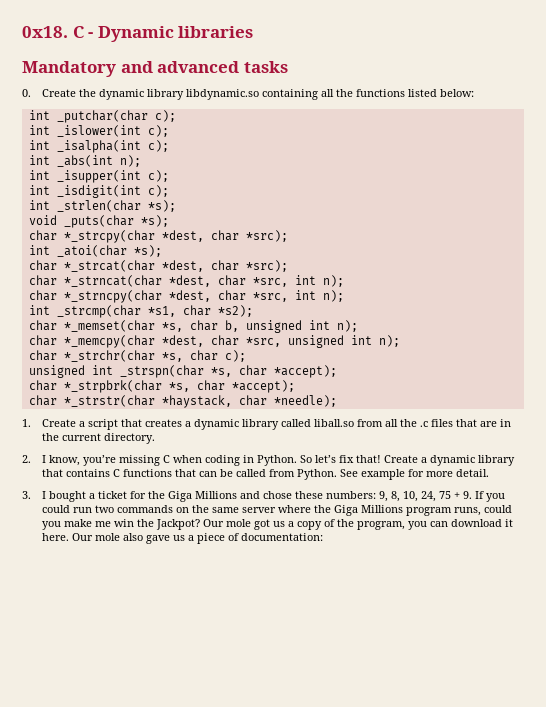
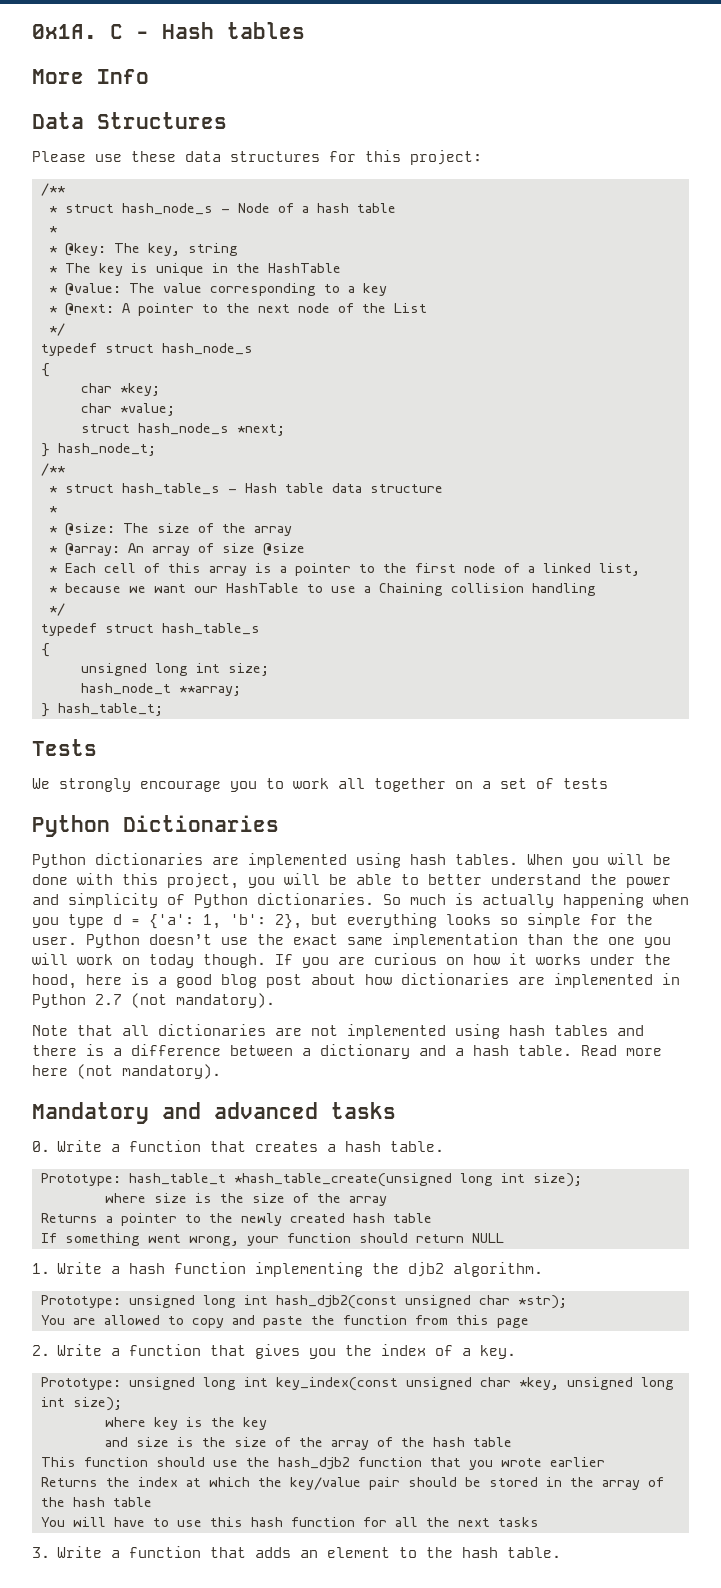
- 0x18.
+ 0x1A.
- C - Dynamic libraries
+ C - Hash tables
+ More Info
+ Data Structures
+ Please use these data structures for this project:
+ /**
+ * struct hash_node_s - Node of a hash table
+ *
+ * @key: The key, string
+ * The key is unique in the HashTable
+ * @value: The value corresponding to a key
+ * @next: A pointer to the next node of the List
+ */
+ typedef struct hash_node_s
+ {
+ char *key;
+ char *value;
+ struct hash_node_s *next;
+ } hash_node_t;
+ /**
+ * struct hash_table_s - Hash table data structure
+ *
+ * @size: The size of the array
+ * @array: An array of size @size
+ * Each cell of this array is a pointer to the first node of a linked list,
+ * because we want our HashTable to use a Chaining collision handling
+ */
+ typedef struct hash_table_s
+ {
+ unsigned long int size;
+ hash_node_t **array;
+ } hash_table_t;
+ Tests
+ We strongly encourage you to work all together on a set of tests
+ Python Dictionaries
+ Python dictionaries are implemented using hash tables. When you will be done with this project, you will be able to better understand the power and simplicity of Python dictionaries. So much is actually happening when you type d = {'a': 1, 'b': 2}, but everything looks so simple for the user. Python doesn’t use the exact same implementation than the one you will work on today though. If you are curious on how it works under the hood, here is a good blog post about how dictionaries are implemented in Python 2.7 (not mandatory).
+ Note that all dictionaries are not implemented using hash tables and there is a difference between a dictionary and a hash table. Read more here (not mandatory).
- 0. Create the dynamic library libdynamic.so containing all the functions listed below:
- int _putchar(char c);
- int _islower(int c);
- int _isalpha(int c);
- int _abs(int n);
- int _isupper(int c);
- int _isdigit(int c);
- int _strlen(char *s);
- void _puts(char *s);
- char *_strcpy(char *dest, char *src);
- int _atoi(char *s);
- char *_strcat(char *dest, char *src);
- char *_strncat(char *dest, char *src, int n);
- char *_strncpy(char *dest, char *src, int n);
- int _strcmp(char *s1, char *s2);
- char *_memset(char *s, char b, unsigned int n);
- char *_memcpy(char *dest, char *src, unsigned int n);
- char *_strchr(char *s, char c);
- unsigned int _strspn(char *s, char *accept);
- char *_strpbrk(char *s, char *accept);
- char *_strstr(char *haystack, char *needle);
- 1. Create a script that creates a dynamic library called liball.so from all the .c files that are in the current directory.
- 2. I know, you’re missing C when coding in Python. So let’s fix that! Create a dynamic library that contains C functions that can be called from Python. See example for more detail.
- 3. I bought a ticket for the Giga Millions and chose these numbers: 9, 8, 10, 24, 75 + 9. If you could run two commands on the same server where the Giga Millions program runs, could you make me win the Jackpot? Our mole got us a copy of the program, you can download it here. Our mole also gave us a piece of documentation:
+ 0. Write a function that creates a hash table.
+ Prototype: hash_table_t *hash_table_create(unsigned long int size);
+ where size is the size of the array
+ Returns a pointer to the newly created hash table
+ If something went wrong, your function should return NULL
+ 1. Write a hash function implementing the djb2 algorithm.
+ Prototype: unsigned long int hash_djb2(const unsigned char *str);
+ You are allowed to copy and paste the function from this page
+ 2. Write a function that gives you the index of a key.
+ Prototype: unsigned long int key_index(const unsigned char *key, unsigned long int size);
+ where key is the key
+ and size is the size of the array of the hash table
+ This function should use the hash_djb2 function that you wrote earlier
+ Returns the index at which the key/value pair should be stored in the array of the hash table
+ You will have to use this hash function for all the next tasks
+ 3. Write a function that adds an element to the hash table.

